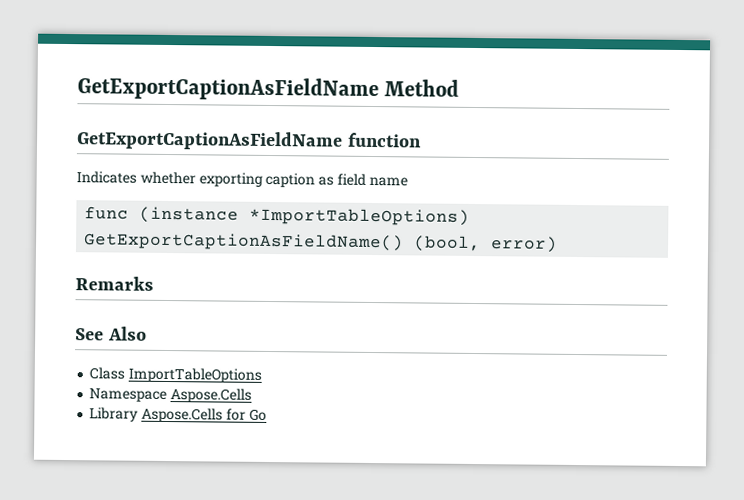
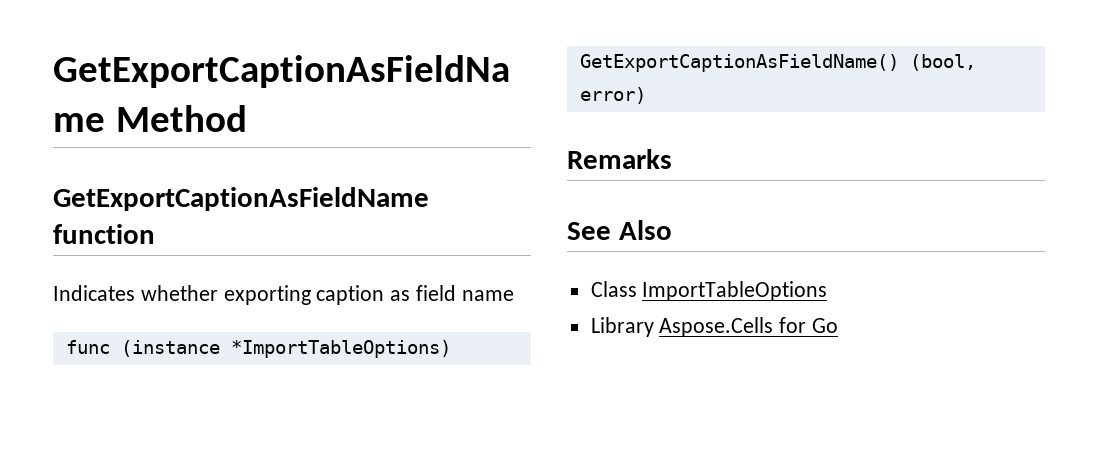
- Namespace Aspose.Cells

